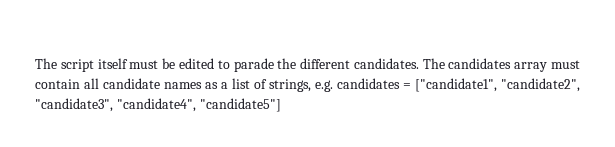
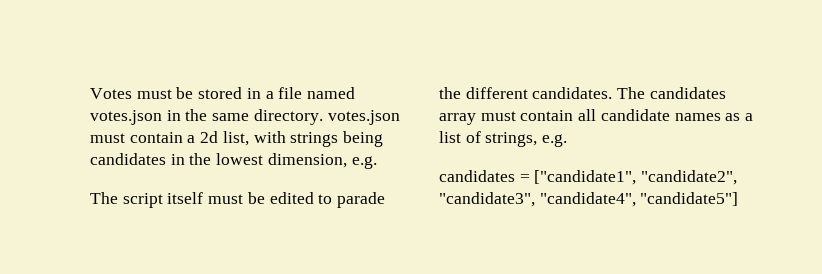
+ Votes must be stored in a file named votes.json in the same directory. votes.json must contain a 2d list, with strings being candidates in the lowest dimension, e.g.
- The candidates array must contain all candidate names as a list of strings, e.g. candidates = ["candidate1", "candidate2", "candidate3", "candidate4", "candidate5"]
+ The candidates array must contain all candidate names as a list of strings, e.g.
+ candidates = ["candidate1", "candidate2", "candidate3", "candidate4", "candidate5"]

